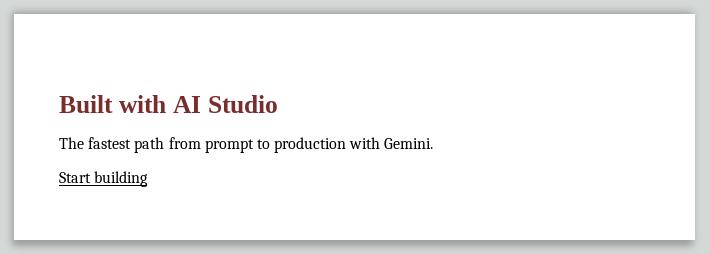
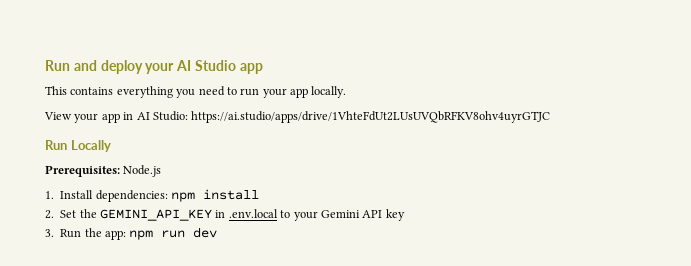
- Built with AI Studio
- The fastest path from prompt to production with Gemini.
- Start building
+ Run and deploy your AI Studio app
+ This contains everything you need to run your app locally.
+ View your app in AI Studio: https://ai.studio/apps/drive/1VhteFdUt2LUsUVQbRFKV8ohv4uyrGTJC
+ Run Locally
+ Prerequisites: Node.js
+ 1. Install dependencies: npm install
+ 2. Set the GEMINI_API_KEY in .env.local to your Gemini API key
+ 3. Run the app: npm run dev

